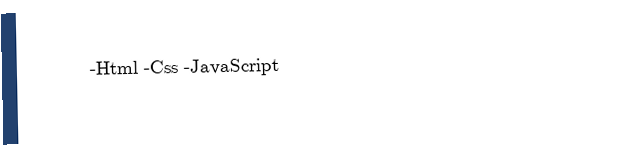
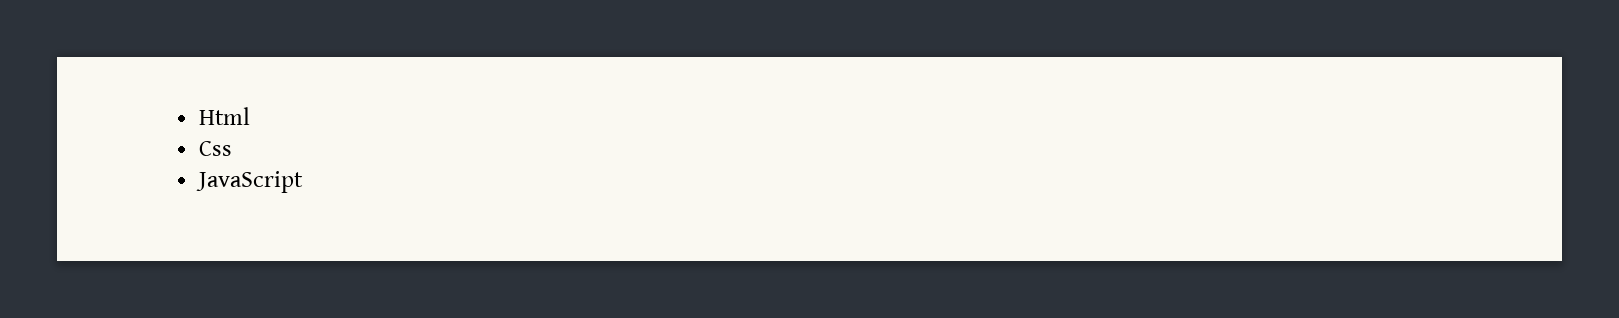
- -Html -Css -JavaScript
+ Html
+ Css
+ JavaScript

